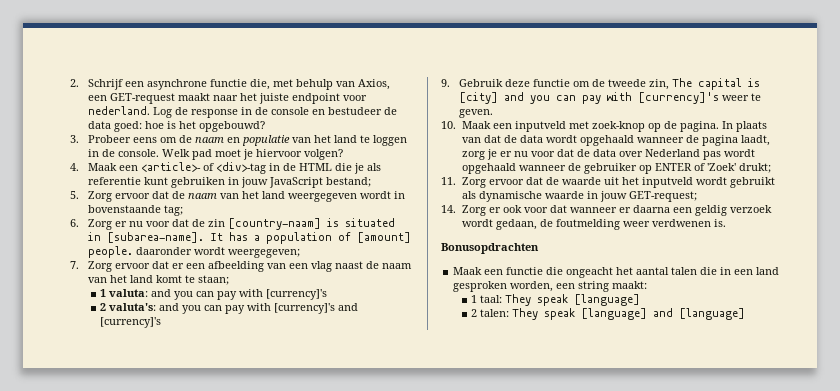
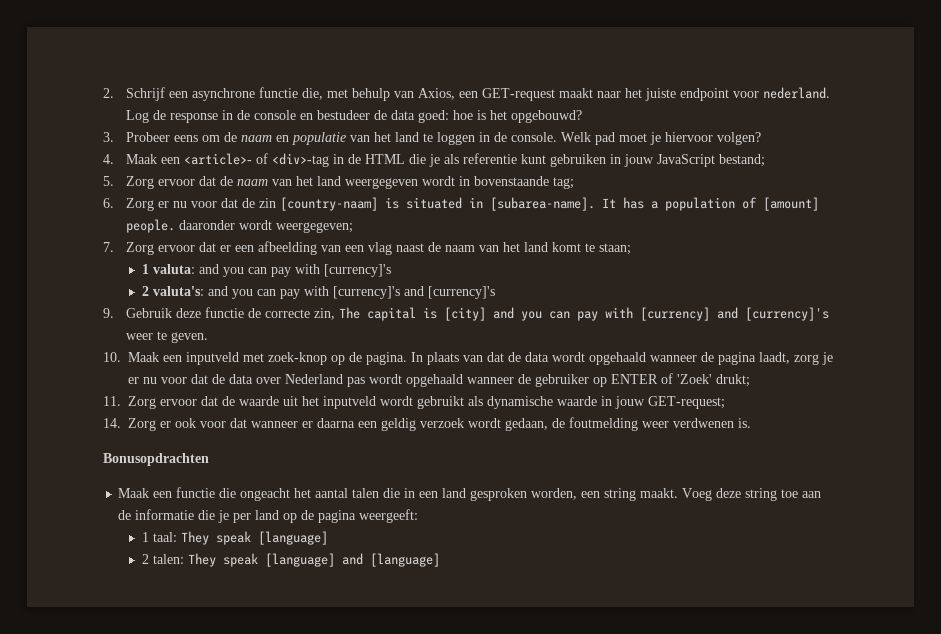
- 9. Gebruik deze functie om de tweede zin, The capital is [city] and you can pay with [currency]'s weer te geven.
+ 9. Gebruik deze functie de correcte zin, The capital is [city] and you can pay with [currency] and [currency]'s weer te geven.
- Maak een functie die ongeacht het aantal talen die in een land gesproken worden, een string maakt:
+ Maak een functie die ongeacht het aantal talen die in een land gesproken worden, een string maakt. Voeg deze string toe aan de informatie die je per land op de pagina weergeeft:

